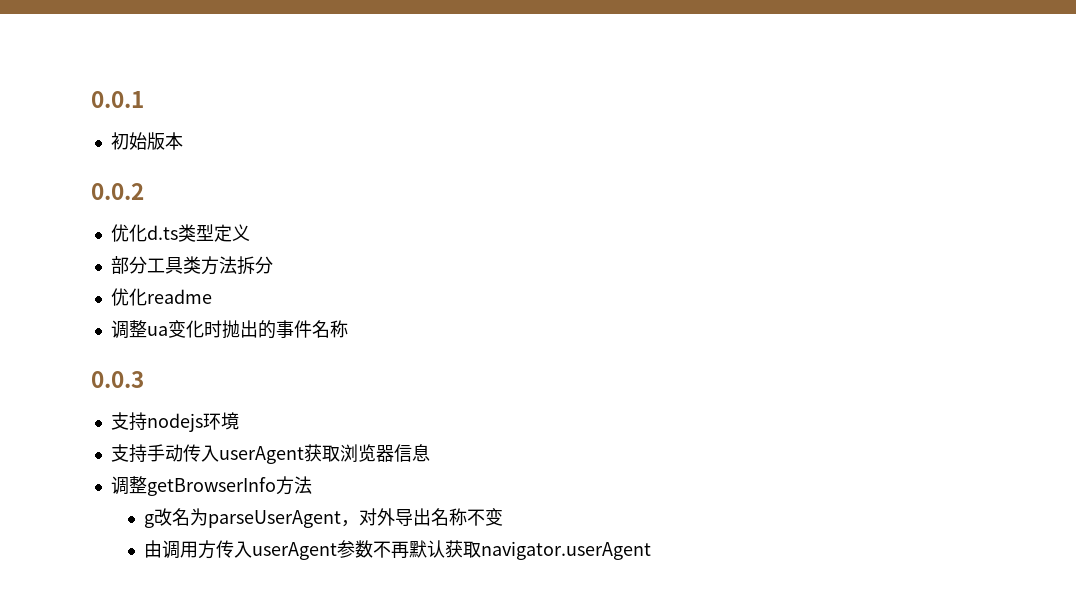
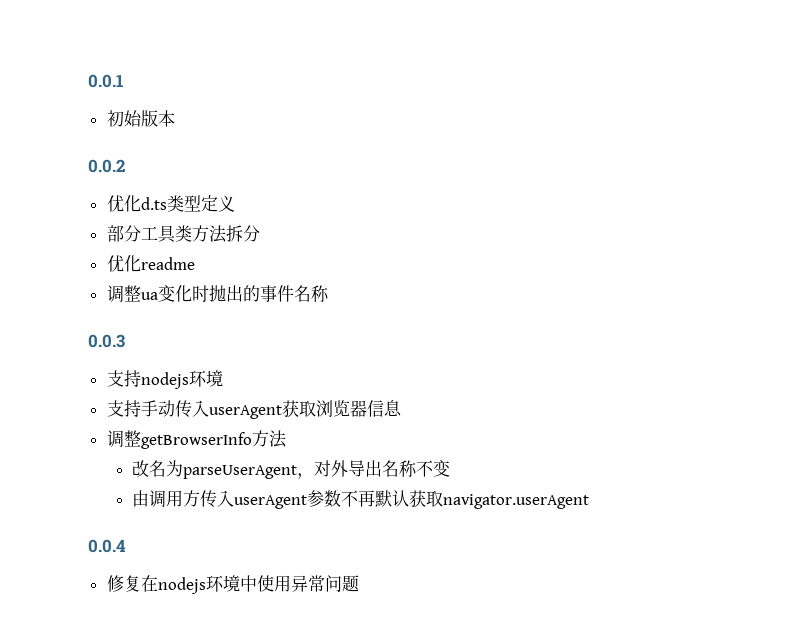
- g改名为parseUserAgent，对外导出名称不变
+ 改名为parseUserAgent，对外导出名称不变
+ 0.0.4
+ 修复在nodejs环境中使用异常问题

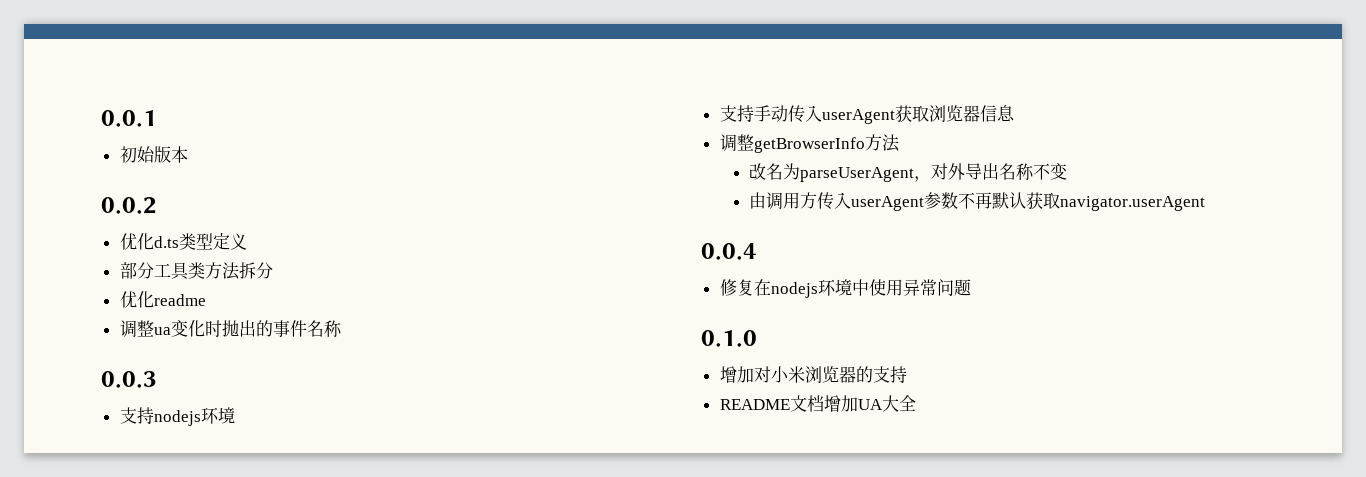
+ 0.1.0
+ 增加对小米浏览器的支持
+ README文档增加UA大全

